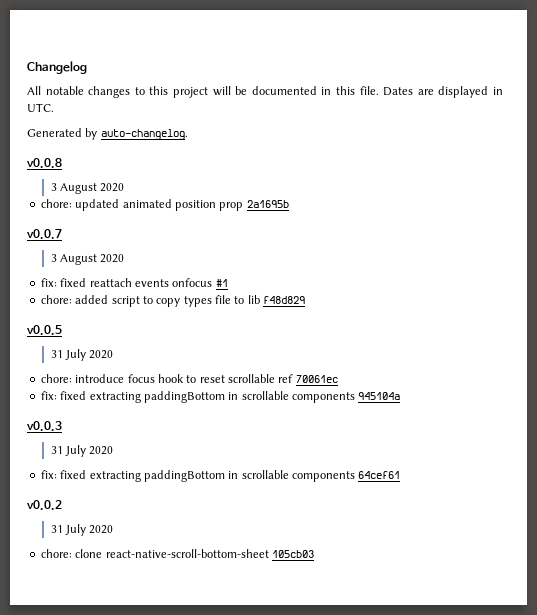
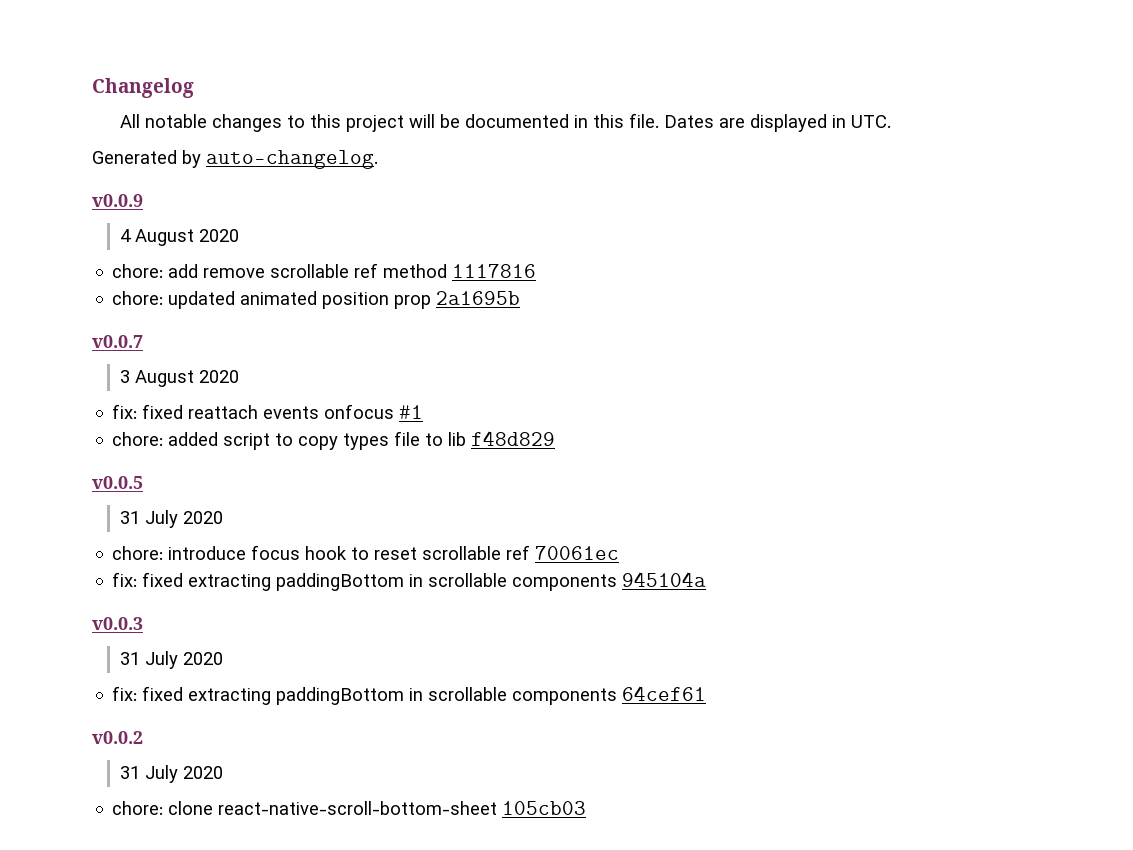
- v0.0.8
- 3 August 2020
+ v0.0.9
+ 4 August 2020
+ chore: add remove scrollable ref method 1117816

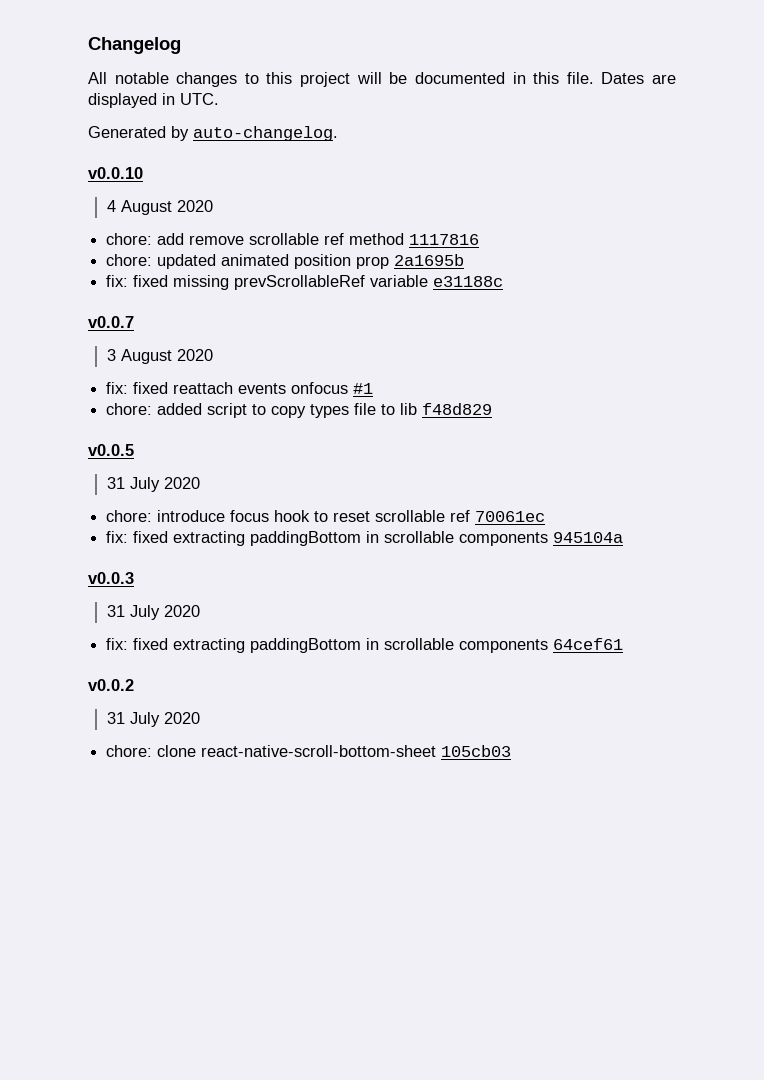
- v0.0.9
+ v0.0.10
+ fix: fixed missing prevScrollableRef variable e31188c

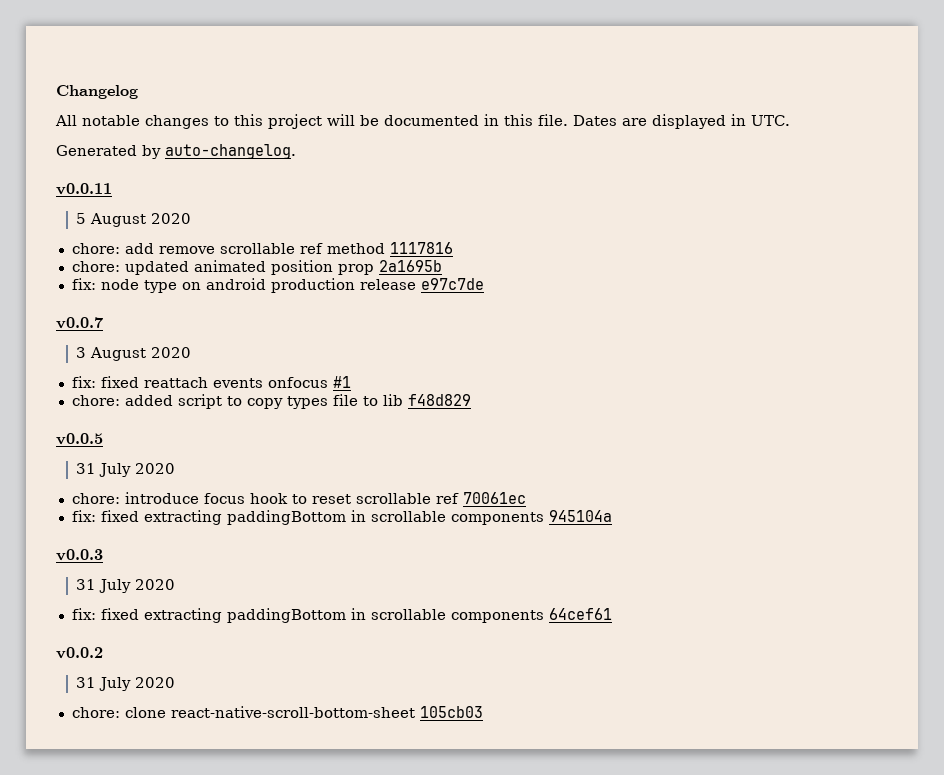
- v0.0.10
- 4 August 2020
+ v0.0.11
+ 5 August 2020
- fix: fixed missing prevScrollableRef variable e31188c
+ fix: node type on android production release e97c7de

